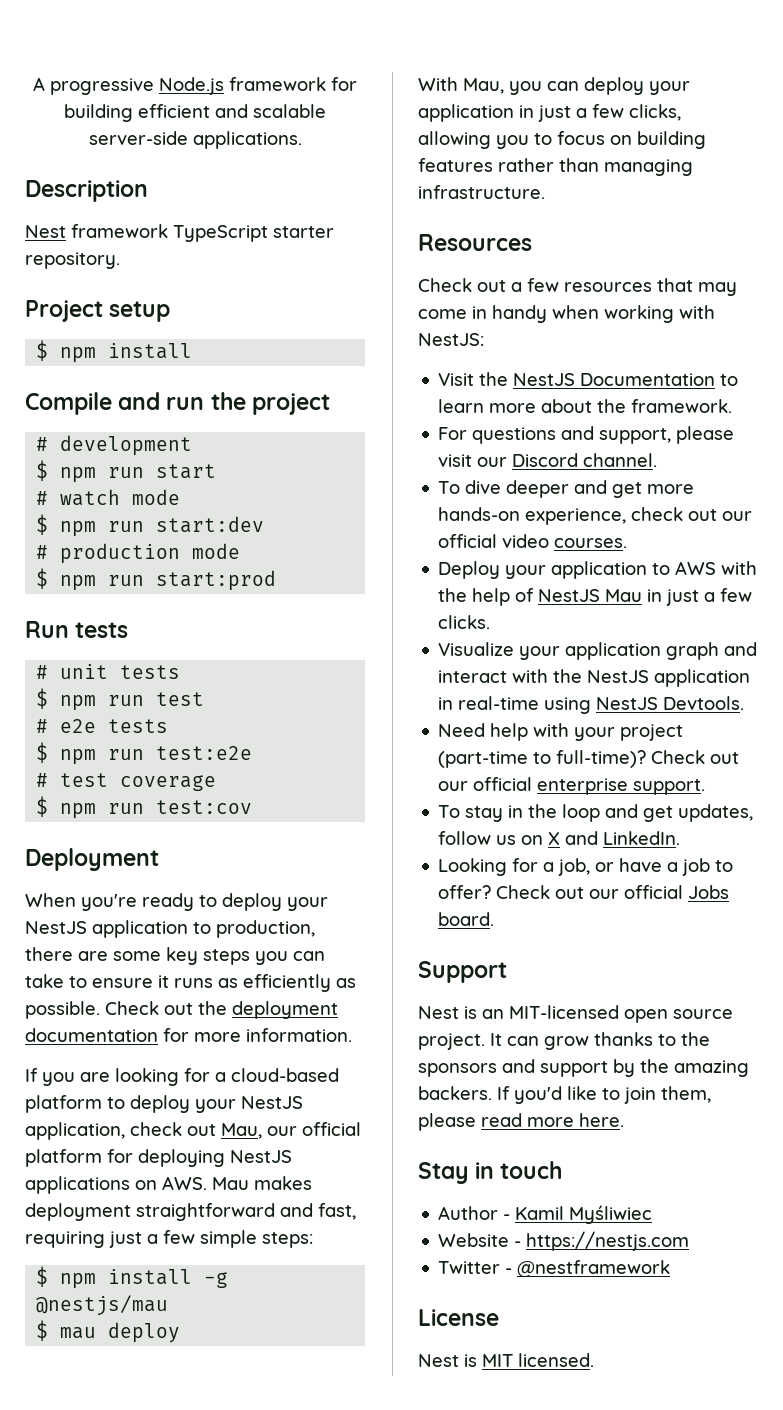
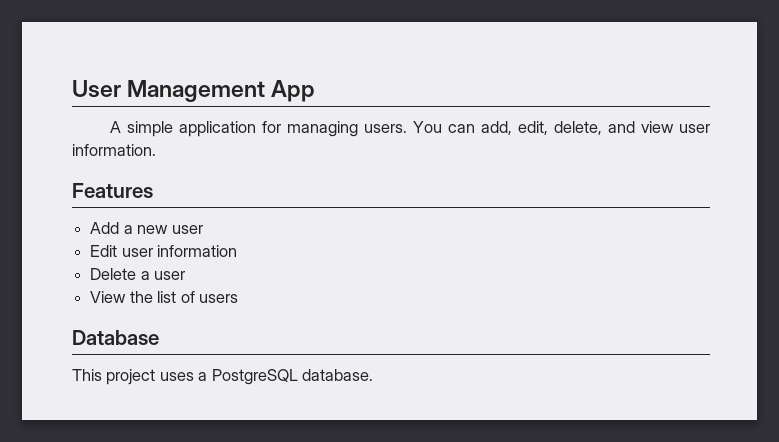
- A progressive Node.js framework for building efficient and scalable server-side applications.
- Description
- Nest framework TypeScript starter repository.
- Project setup
- $ npm install
- Compile and run the project
- # development
- $ npm run start
- # watch mode
- $ npm run start:dev
- # production mode
- $ npm run start:prod
- Run tests
- # unit tests
- $ npm run test
- # e2e tests
- $ npm run test:e2e
- # test coverage
- $ npm run test:cov
- Deployment
- When you're ready to deploy your NestJS application to production, there are some key steps you can take to ensure it runs as efficiently as possible. Check out the deployment documentation for more information.
- If you are looking for a cloud-based platform to deploy your NestJS application, check out Mau, our official platform for deploying NestJS applications on AWS. Mau makes deployment straightforward and fast, requiring just a few simple steps:
- $ npm install -g @nestjs/mau
- $ mau deploy
- With Mau, you can deploy your application in just a few clicks, allowing you to focus on building features rather than managing infrastructure.
- Resources
- Check out a few resources that may come in handy when working with NestJS:
- Visit the NestJS Documentation to learn more about the framework.
- For questions and support, please visit our Discord channel.
- To dive deeper and get more hands-on experience, check out our official video courses.
- Deploy your application to AWS with the help of NestJS Mau in just a few clicks.
- Visualize your application graph and interact with the NestJS application in real-time using NestJS Devtools.
- Need help with your project (part-time to full-time)? Check out our official enterprise support.
- To stay in the loop and get updates, follow us on X and LinkedIn.
- Looking for a job, or have a job to offer? Check out our official Jobs board.
- Support
- Nest is an MIT-licensed open source project. It can grow thanks to the sponsors and support by the amazing backers. If you'd like to join them, please read more here.
- Stay in touch
- Author - Kamil Myśliwiec
- Website - https://nestjs.com
- Twitter - @nestframework
- License
- Nest is MIT licensed.
+ User Management App
+ A simple application for managing users. You can add, edit, delete, and view user information.
+ Features
+ Add a new user
+ Edit user information
+ Delete a user
+ View the list of users
+ Database
+ This project uses a PostgreSQL database.

